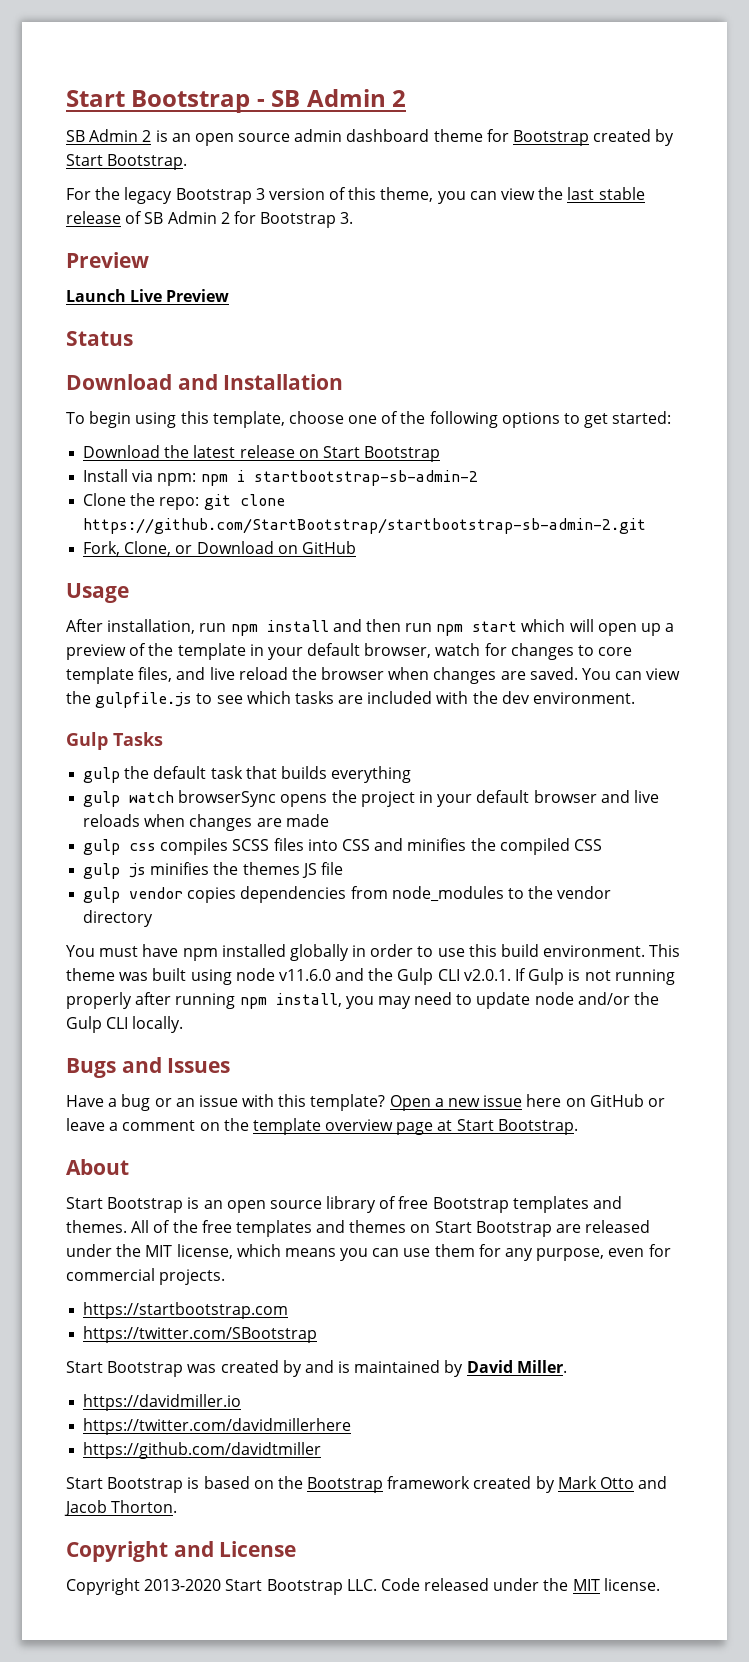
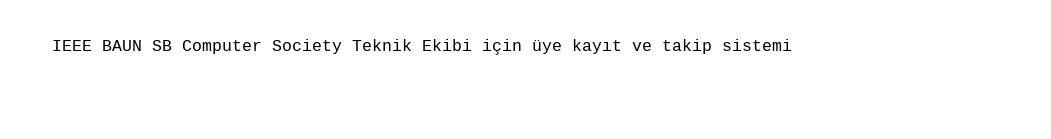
- Start Bootstrap - SB Admin 2
- SB Admin 2 is an open source admin dashboard theme for Bootstrap created by Start Bootstrap.
- For the legacy Bootstrap 3 version of this theme, you can view the last stable release of SB Admin 2 for Bootstrap 3.
- Preview
- Launch Live Preview
- Status
- Download and Installation
- To begin using this template, choose one of the following options to get started:
- Download the latest release on Start Bootstrap
- Install via npm: npm i startbootstrap-sb-admin-2
- Clone the repo: git clone https://github.com/StartBootstrap/startbootstrap-sb-admin-2.git
- Fork, Clone, or Download on GitHub
- Usage
- After installation, run npm install and then run npm start which will open up a preview of the template in your default browser, watch for changes to core template files, and live reload the browser when changes are saved. You can view the gulpfile.js to see which tasks are included with the dev environment.
- Gulp Tasks
- gulp the default task that builds everything
- gulp watch browserSync opens the project in your default browser and live reloads when changes are made
- gulp css compiles SCSS files into CSS and minifies the compiled CSS
- gulp js minifies the themes JS file
- gulp vendor copies dependencies from node_modules to the vendor directory
- You must have npm installed globally in order to use this build environment. This theme was built using node v11.6.0 and the Gulp CLI v2.0.1. If Gulp is not running properly after running npm install, you may need to update node and/or the Gulp CLI locally.
- Bugs and Issues
- Have a bug or an issue with this template? Open a new issue here on GitHub or leave a comment on the template overview page at Start Bootstrap.
- About
- Start Bootstrap is an open source library of free Bootstrap templates and themes. All of the free templates and themes on Start Bootstrap are released under the MIT license, which means you can use them for any purpose, even for commercial projects.
- https://startbootstrap.com
- https://twitter.com/SBootstrap
- Start Bootstrap was created by and is maintained by David Miller.
- https://davidmiller.io
- https://twitter.com/davidmillerhere
- https://github.com/davidtmiller
- Start Bootstrap is based on the Bootstrap framework created by Mark Otto and Jacob Thorton.
- Copyright and License
- Copyright 2013-2020 Start Bootstrap LLC. Code released under the MIT license.
+ IEEE BAUN SB Computer Society Teknik Ekibi için üye kayıt ve takip sistemi

